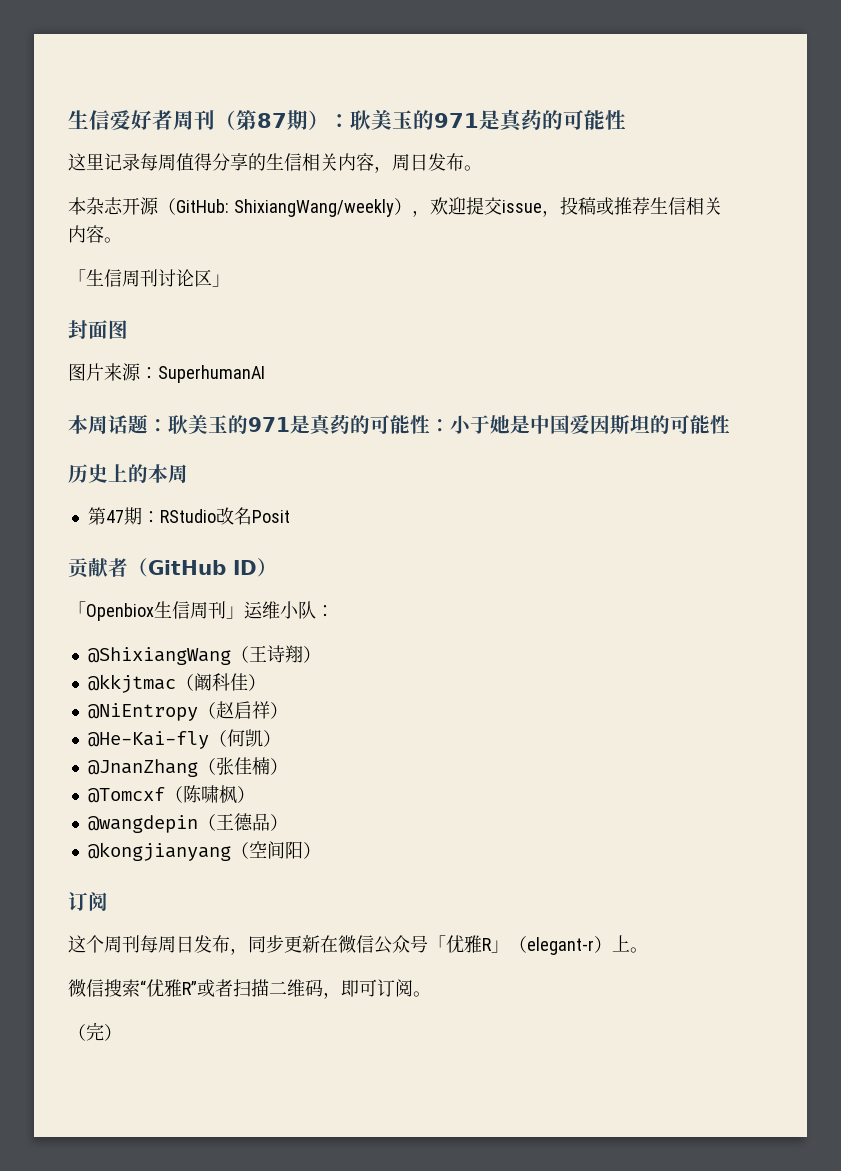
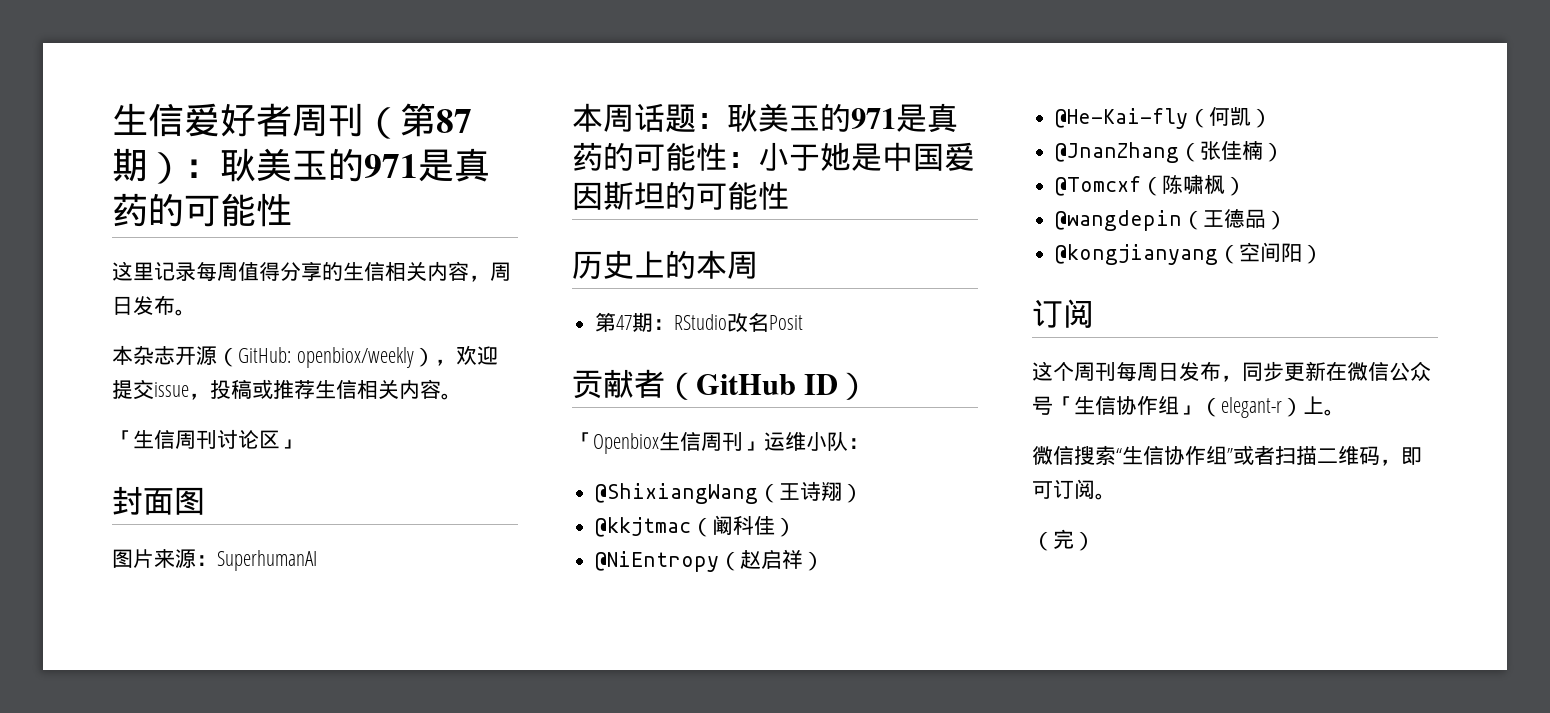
- 本杂志开源（GitHub: ShixiangWang/weekly），欢迎提交issue，投稿或推荐生信相关内容。
+ 本杂志开源（GitHub: openbiox/weekly），欢迎提交issue，投稿或推荐生信相关内容。
- 这个周刊每周日发布，同步更新在微信公众号「优雅R」（elegant-r）上。
+ 这个周刊每周日发布，同步更新在微信公众号「生信协作组」（elegant-r）上。
- 微信搜索“优雅R”或者扫描二维码，即可订阅。
+ 微信搜索“生信协作组”或者扫描二维码，即可订阅。

